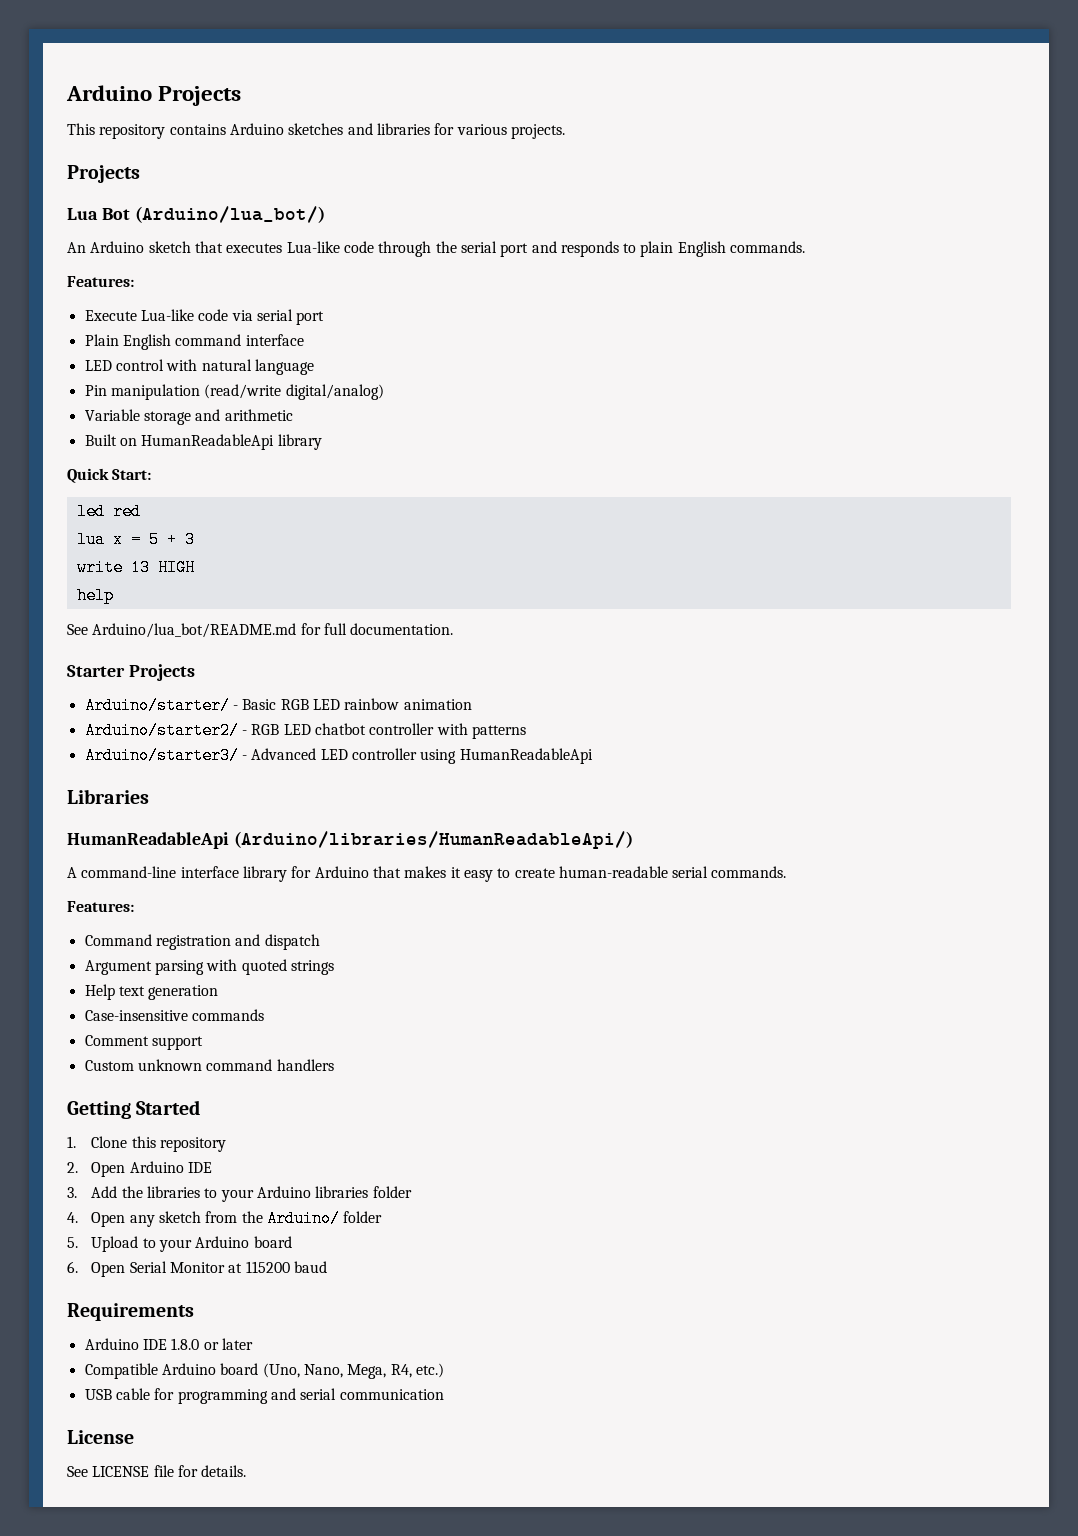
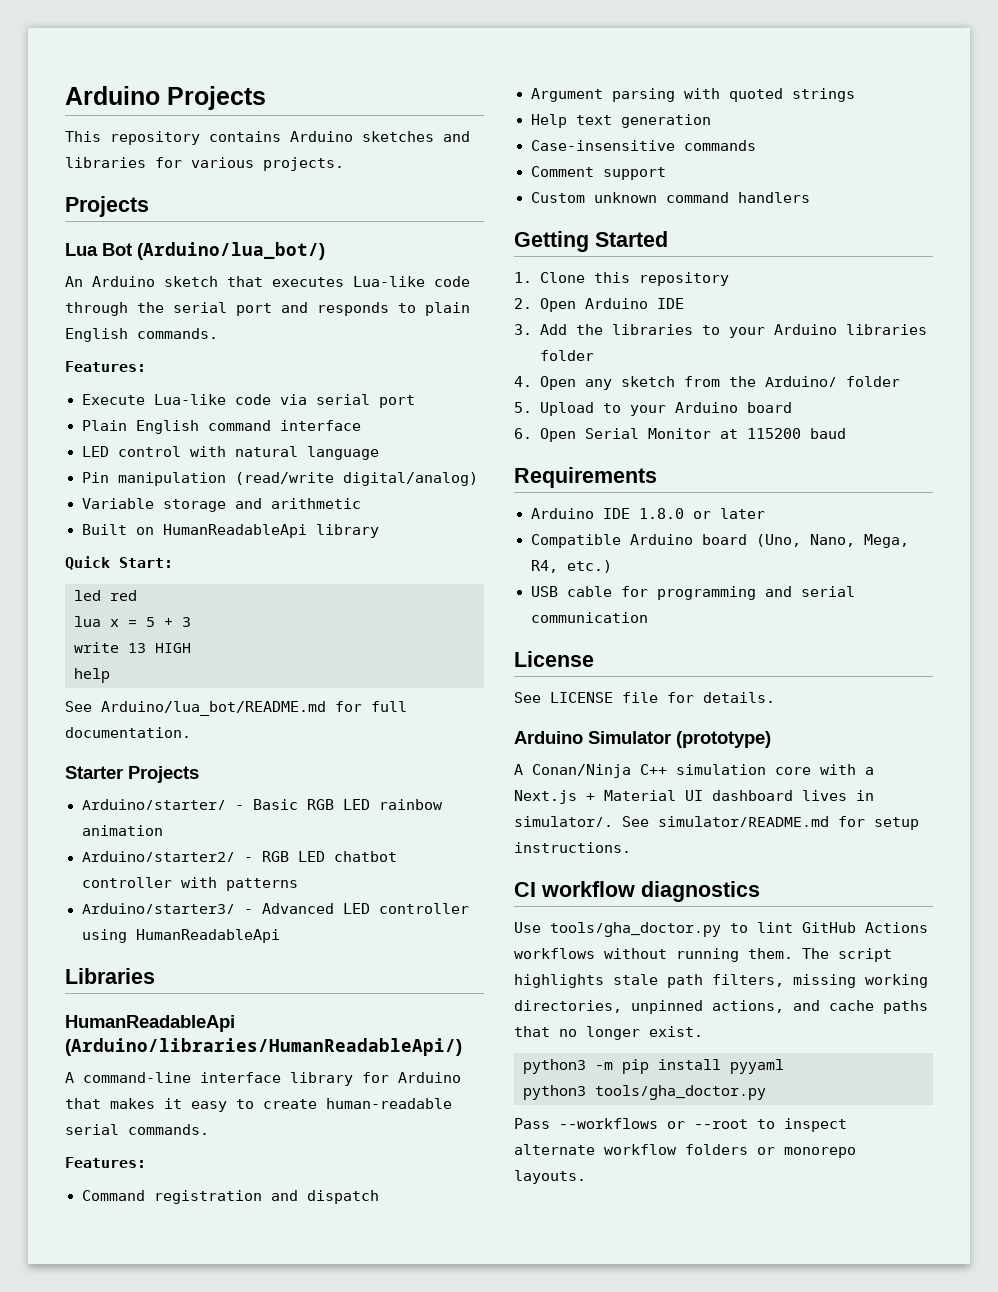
+ Arduino Simulator (prototype)
+ A Conan/Ninja C++ simulation core with a Next.js + Material UI dashboard lives in simulator/. See simulator/README.md for setup instructions.
+ CI workflow diagnostics
+ Use tools/gha_doctor.py to lint GitHub Actions workflows without running them. The script highlights stale path filters, missing working directories, unpinned actions, and cache paths that no longer exist.
+ python3 -m pip install pyyaml
+ python3 tools/gha_doctor.py
+ Pass --workflows or --root to inspect alternate workflow folders or monorepo layouts.

